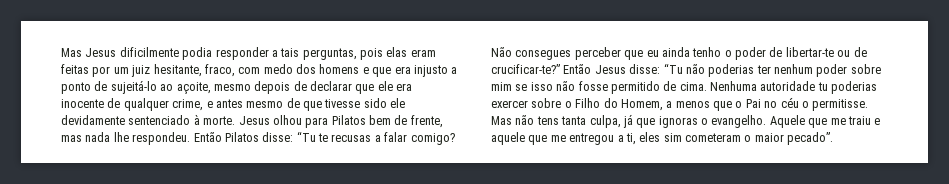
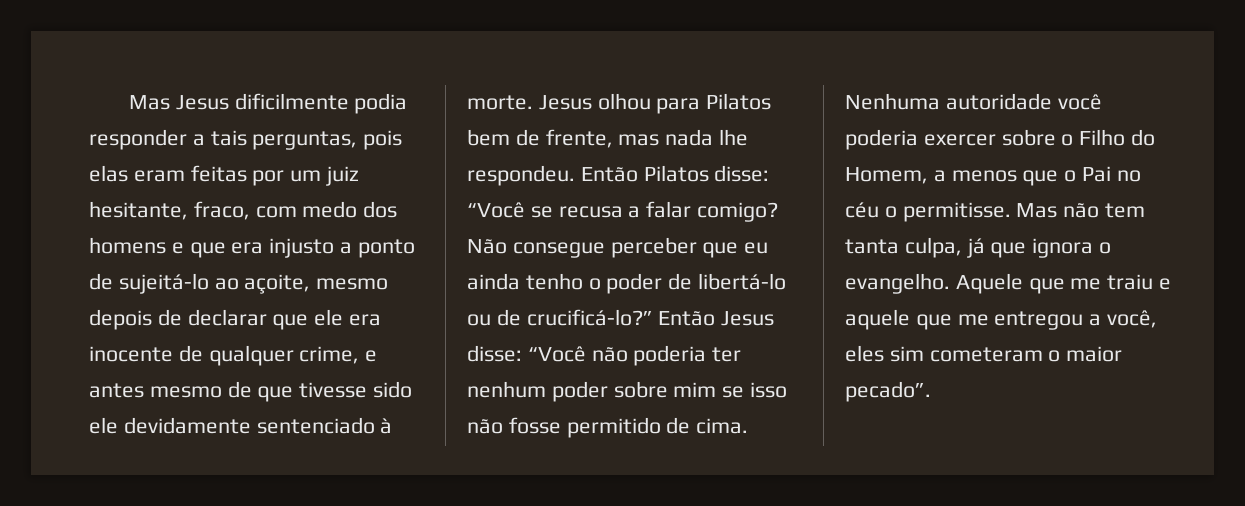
- Então Pilatos disse: “Tu te recusas a falar comigo?
+ Então Pilatos disse: “Você se recusa a falar comigo?
- Não consegues perceber que eu ainda tenho o poder de libertar-te ou de crucificar-te?”
+ Não consegue perceber que eu ainda tenho o poder de libertá-lo ou de crucificá-lo?”
- Então Jesus disse: “Tu não poderias ter nenhum poder sobre mim se isso não fosse permitido de cima.
+ Então Jesus disse: “Você não poderia ter nenhum poder sobre mim se isso não fosse permitido de cima.
- Nenhuma autoridade tu poderias exercer sobre o Filho do Homem, a menos que o Pai no céu o permitisse.
+ Nenhuma autoridade você poderia exercer sobre o Filho do Homem, a menos que o Pai no céu o permitisse.
- Mas não tens tanta culpa, já que ignoras o evangelho.
+ Mas não tem tanta culpa, já que ignora o evangelho.
- Aquele que me traiu e aquele que me entregou a ti, eles sim cometeram o maior pecado”.
+ Aquele que me traiu e aquele que me entregou a você, eles sim cometeram o maior pecado”.

